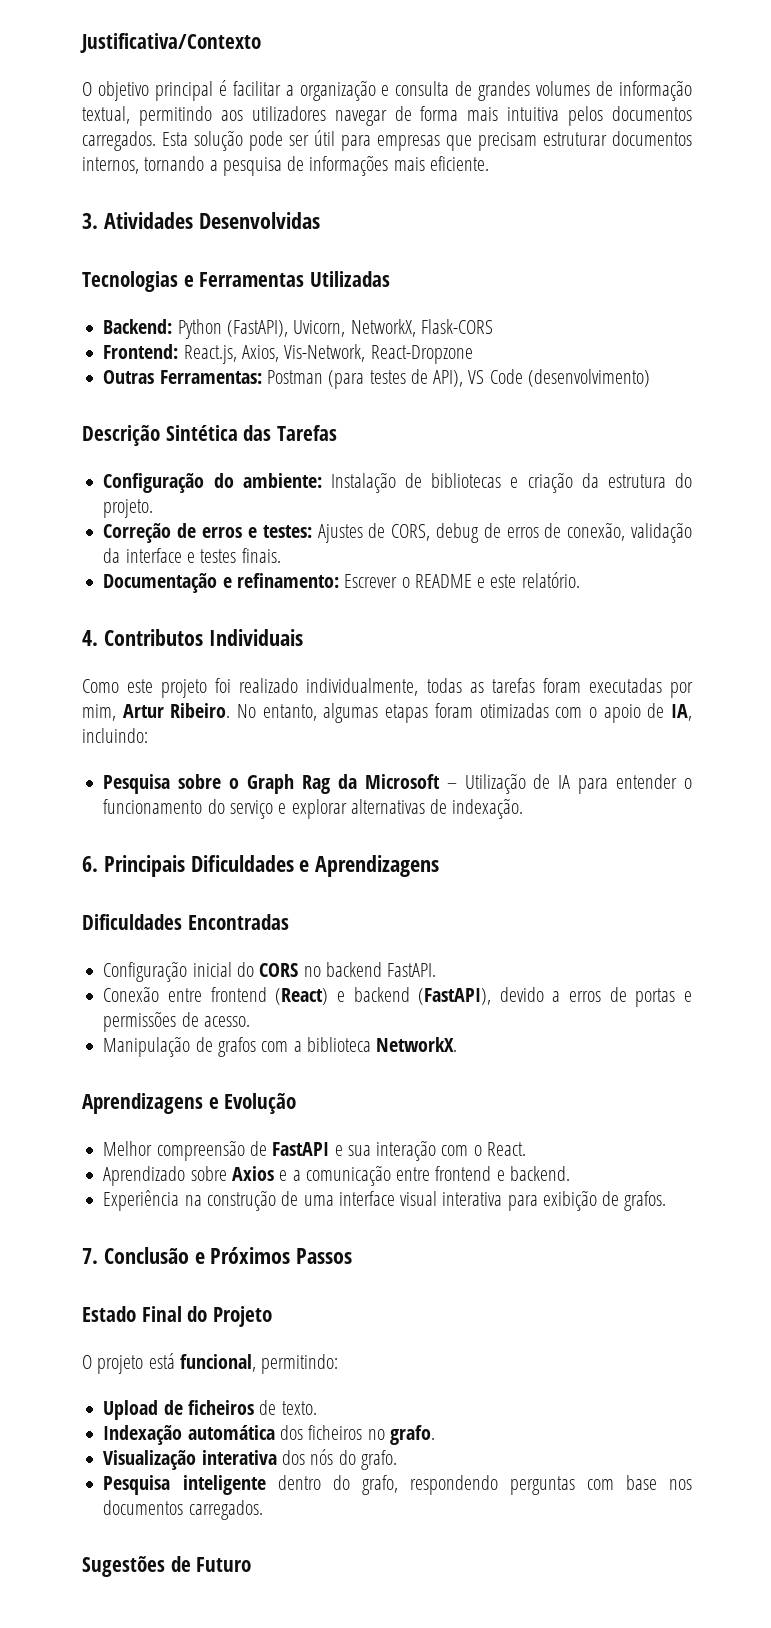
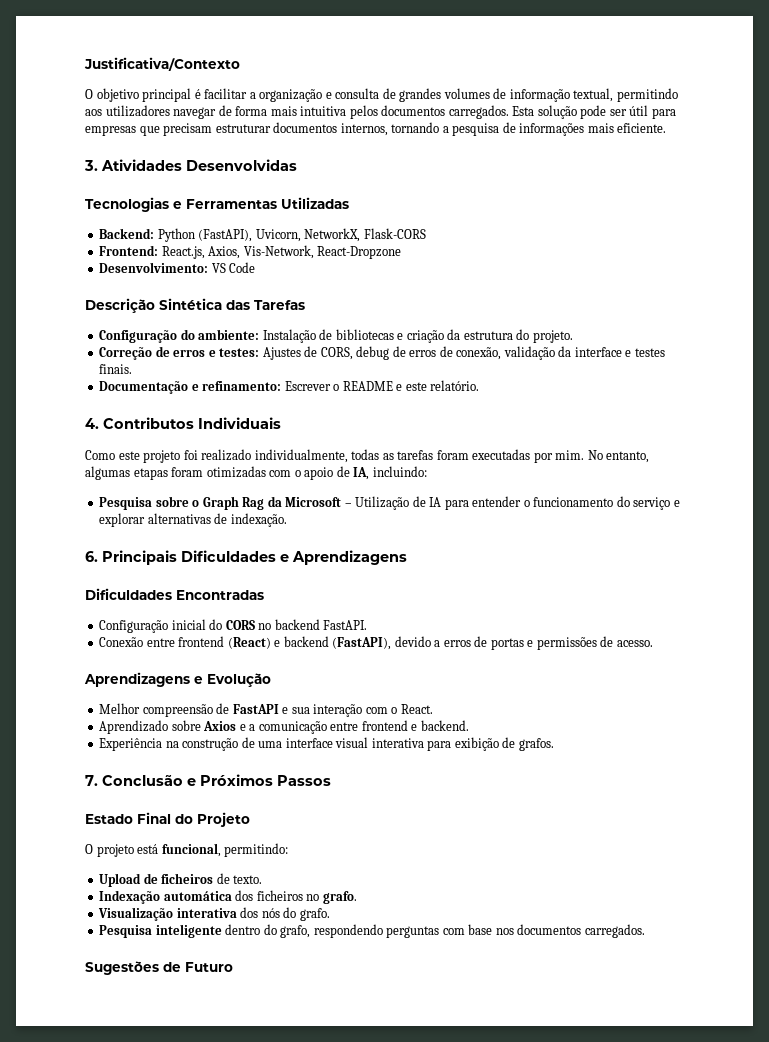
- Outras Ferramentas: Postman (para testes de API), VS Code (desenvolvimento)
+ Desenvolvimento: VS Code
- Como este projeto foi realizado individualmente, todas as tarefas foram executadas por mim, Artur Ribeiro.
+ Como este projeto foi realizado individualmente, todas as tarefas foram executadas por mim.
- Manipulação de grafos com a biblioteca NetworkX.

